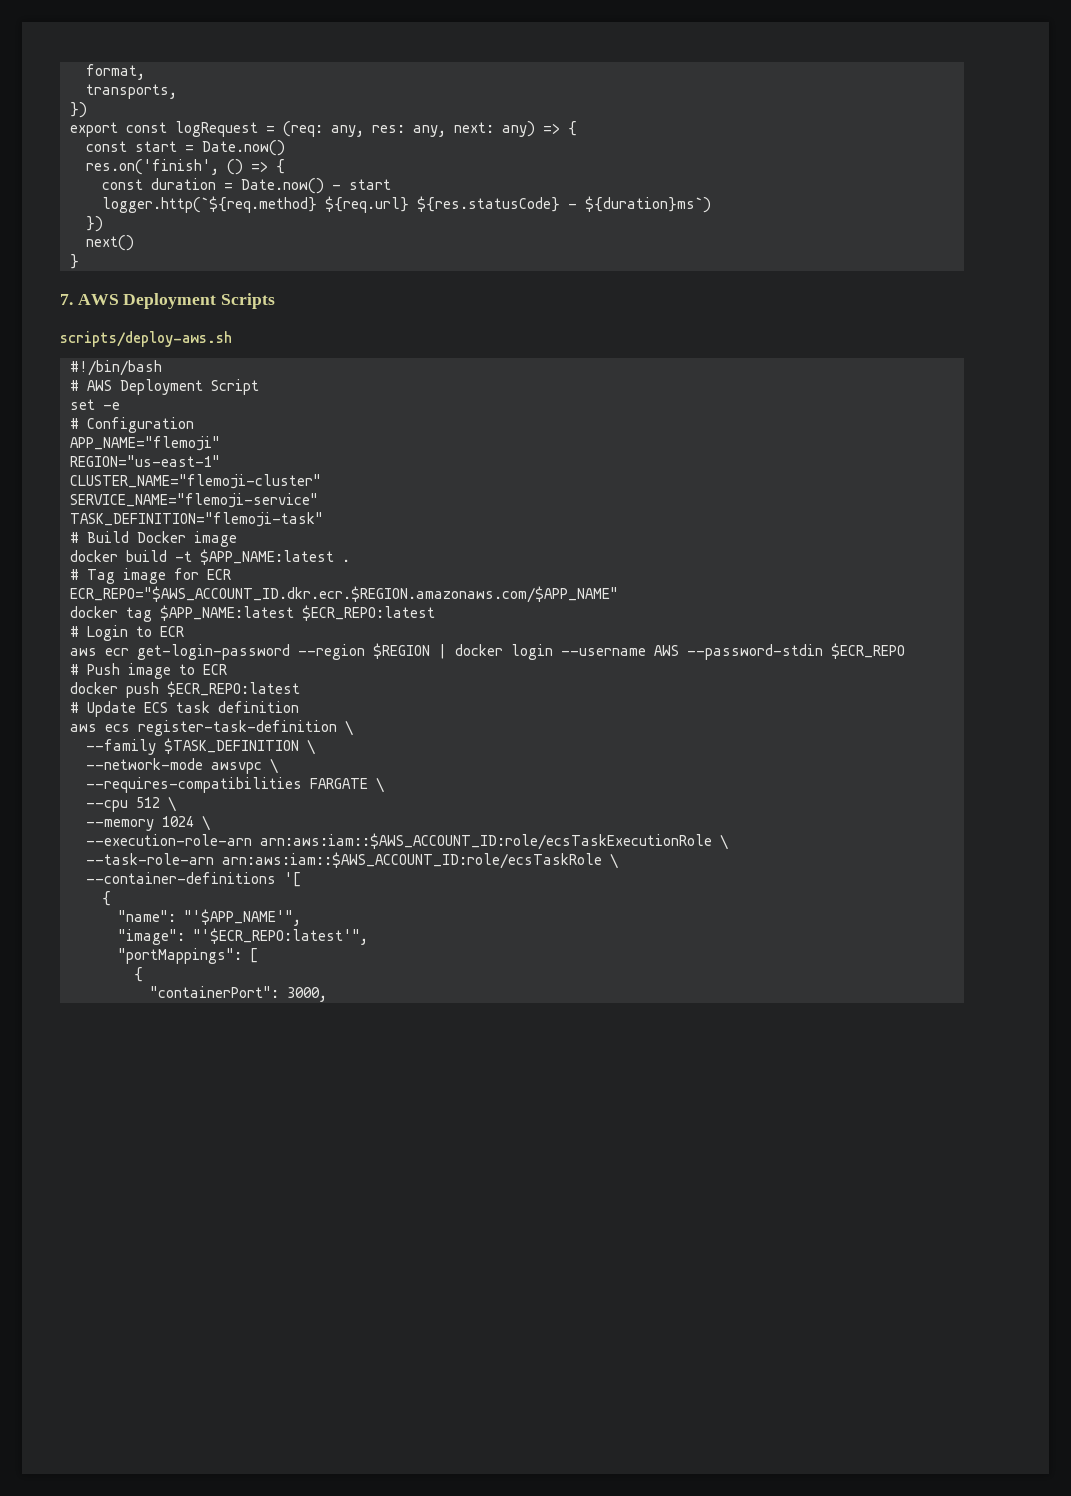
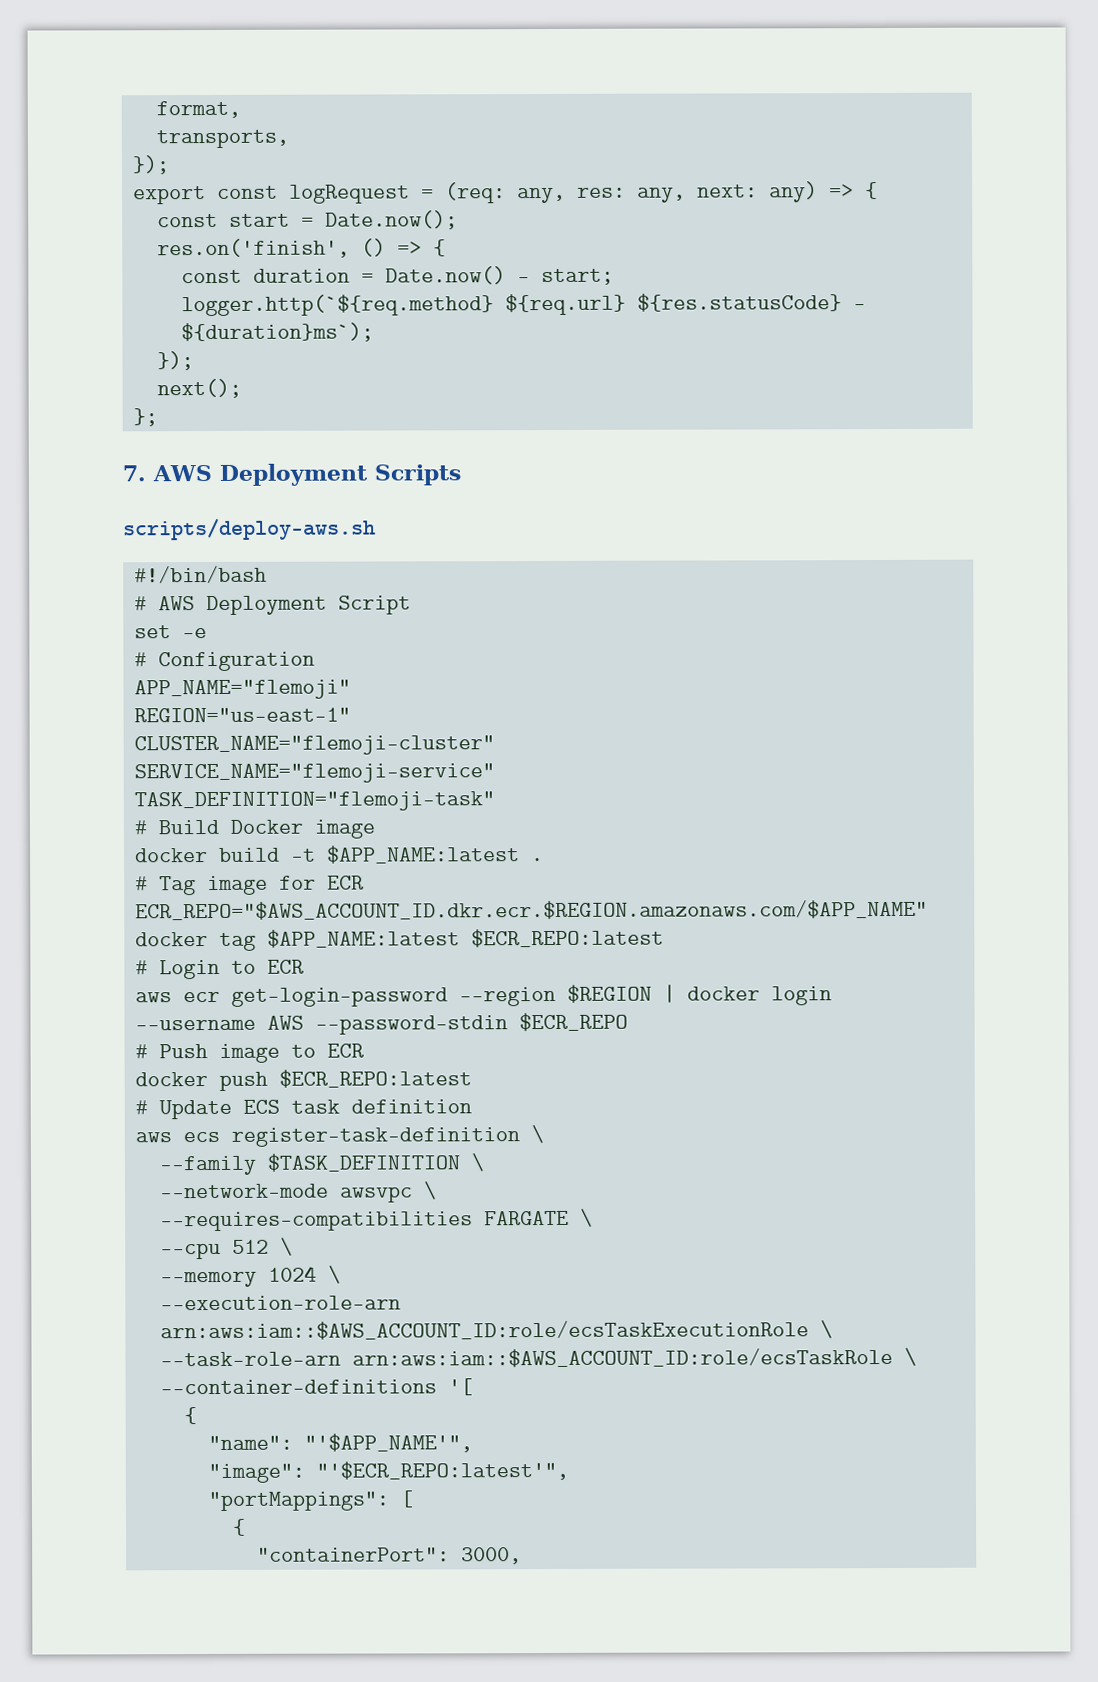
  transports,
- })
+ });
- const start = Date.now()
+ const start = Date.now();
- const duration = Date.now() - start
+ const duration = Date.now() - start;
- logger.http(`${req.method} ${req.url} ${res.statusCode} - ${duration}ms`)
- })
- next()
- }
+ logger.http(`${req.method} ${req.url} ${res.statusCode} - ${duration}ms`);
+ });
+ next();
+ };

